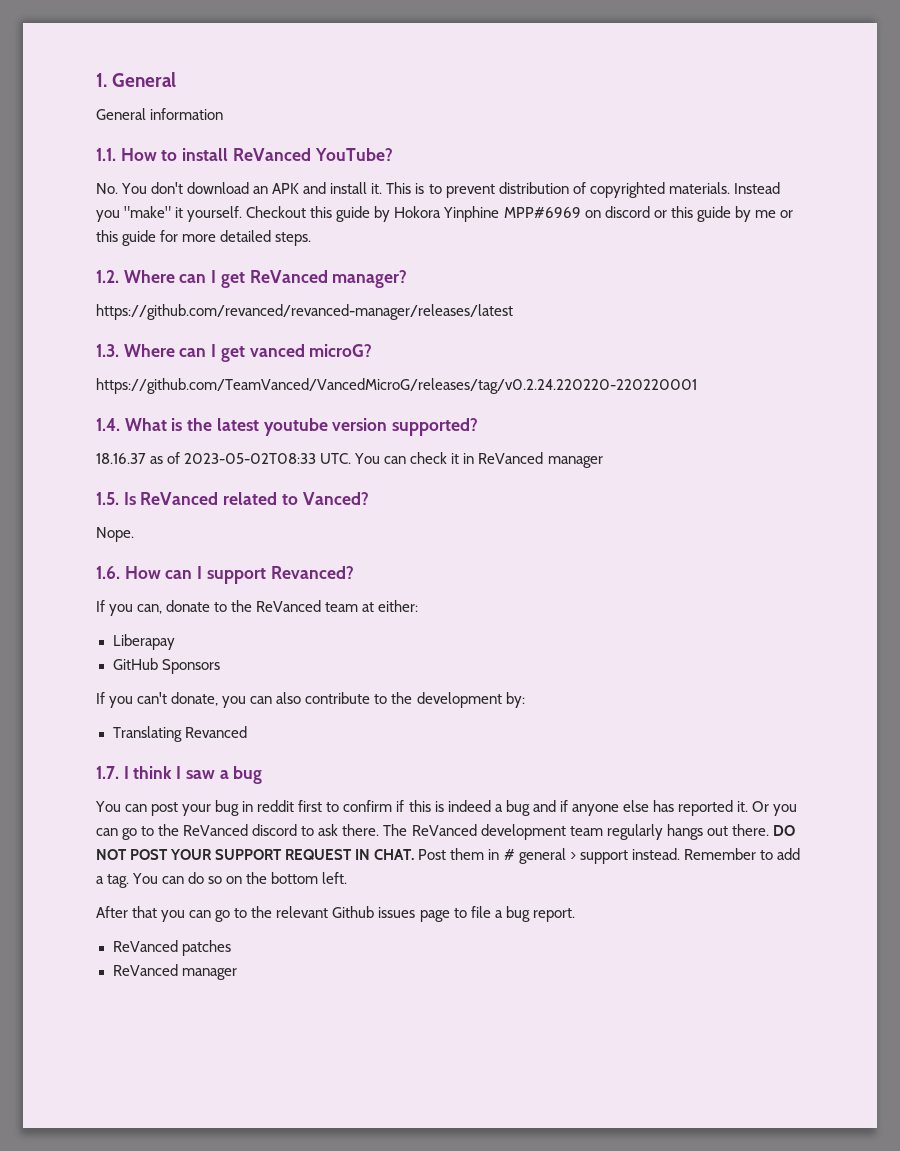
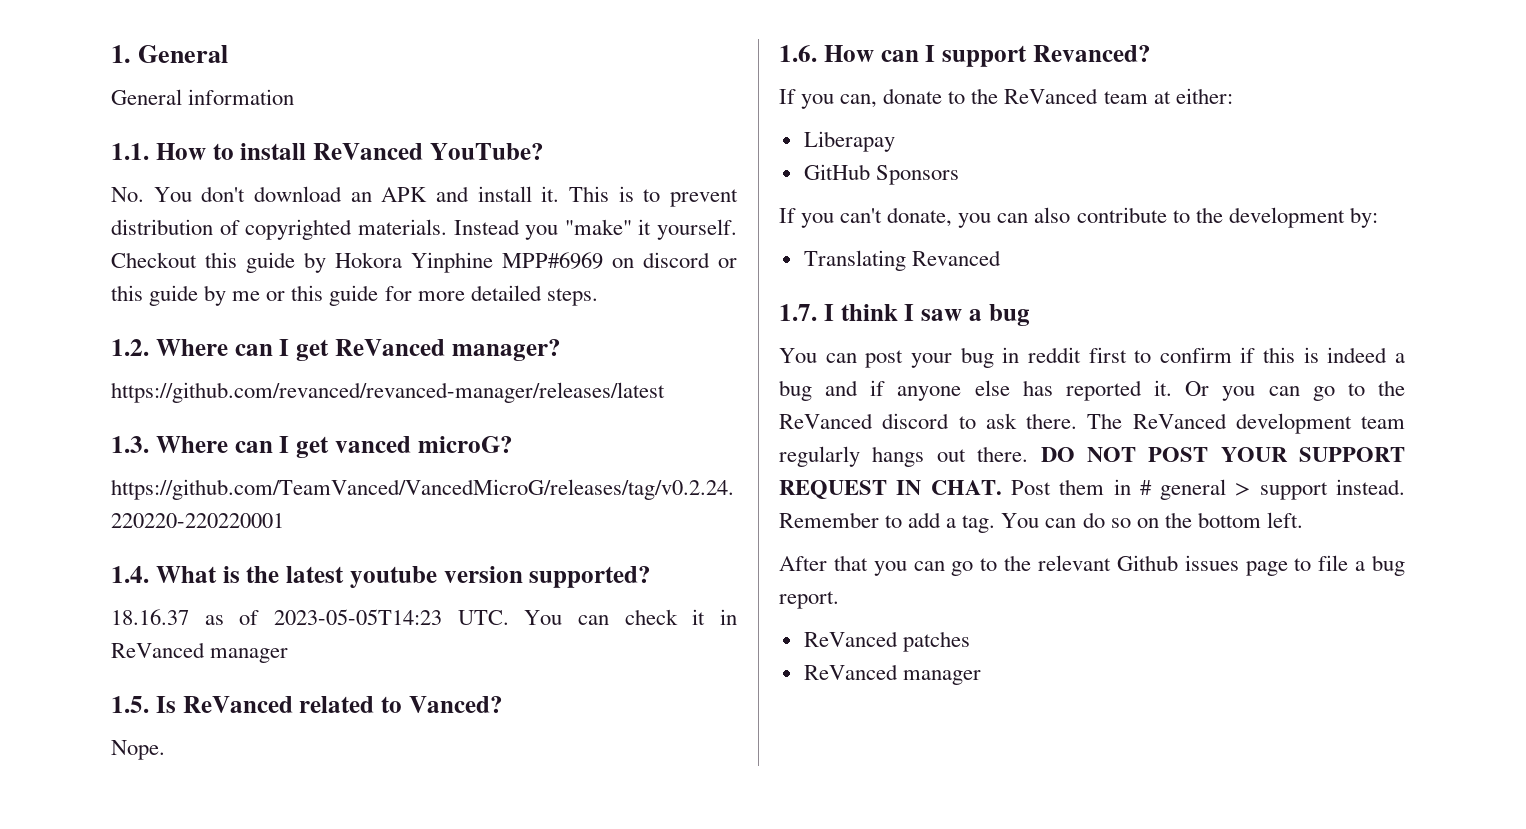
- 18.16.37 as of 2023-05-02T08:33 UTC. You can check it in ReVanced manager
+ 18.16.37 as of 2023-05-05T14:23 UTC. You can check it in ReVanced manager

